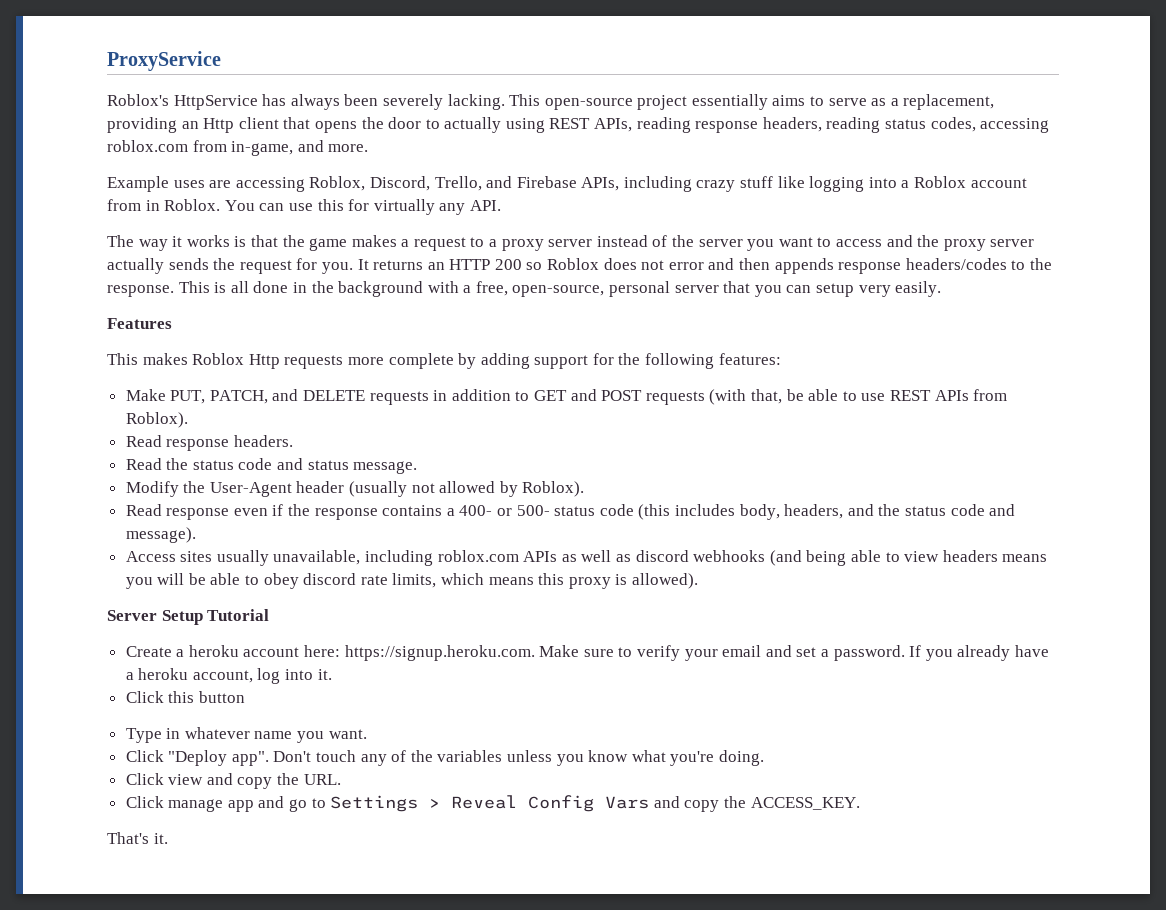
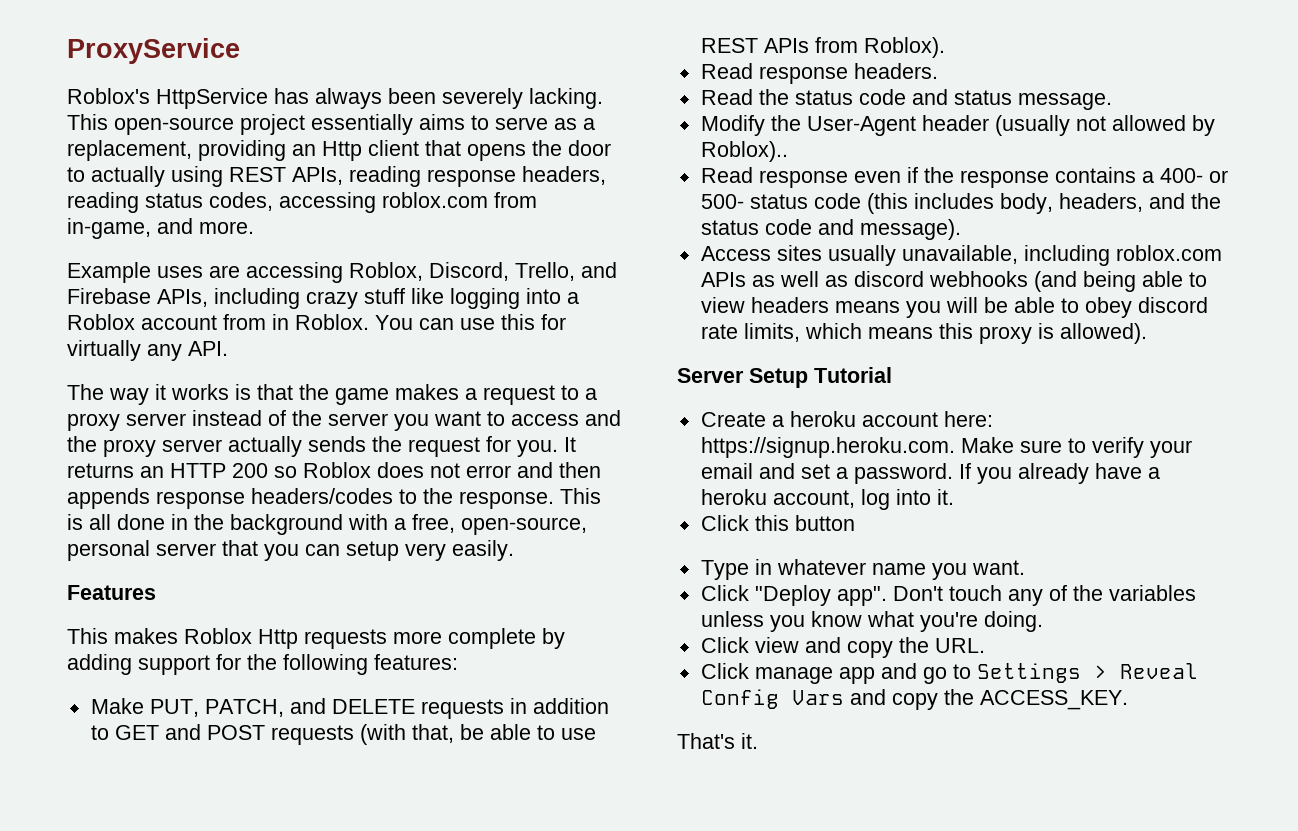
- Modify the User-Agent header (usually not allowed by Roblox).
+ Modify the User-Agent header (usually not allowed by Roblox)..

